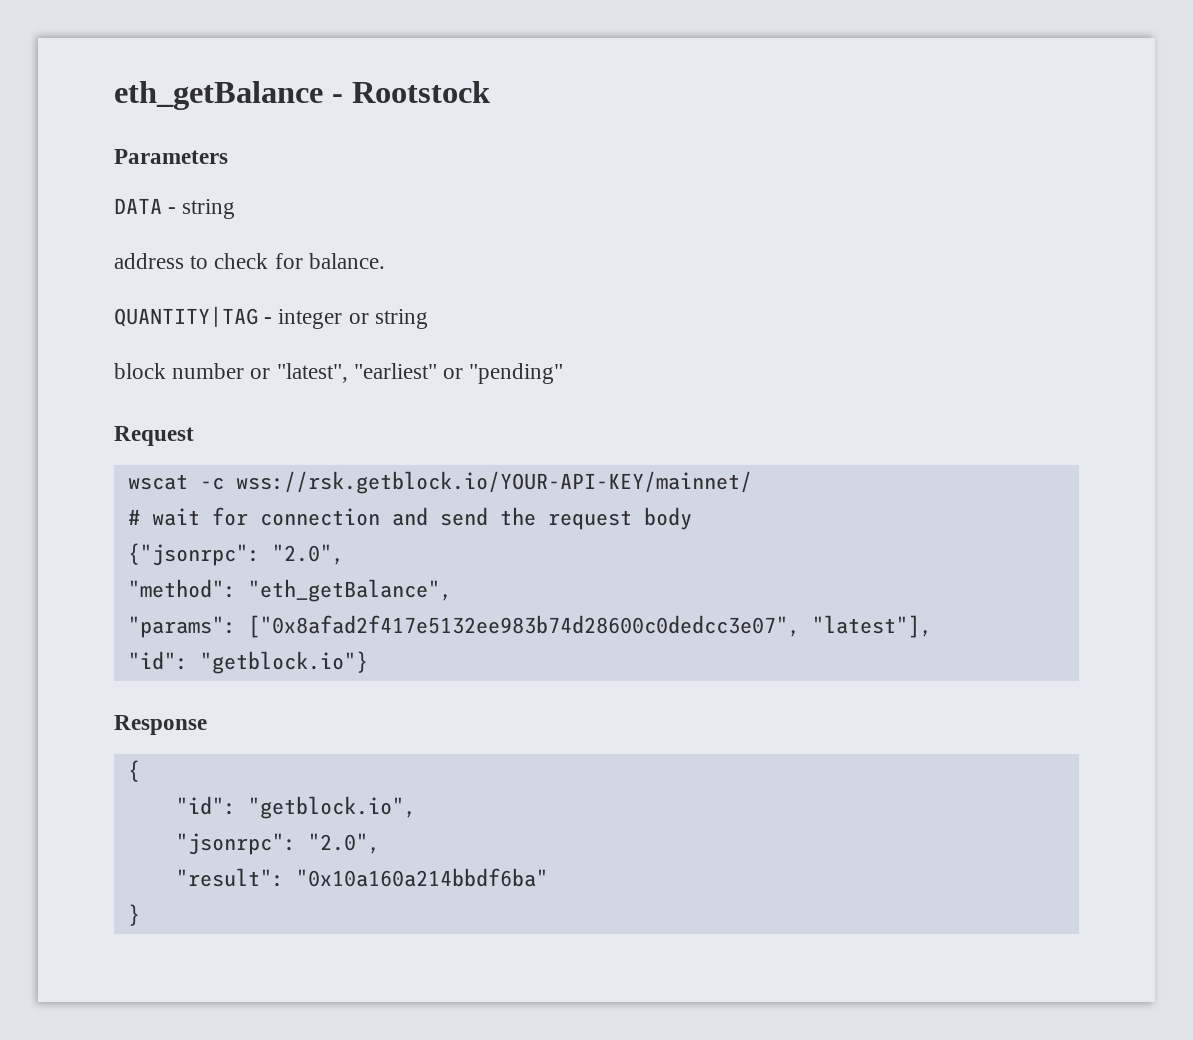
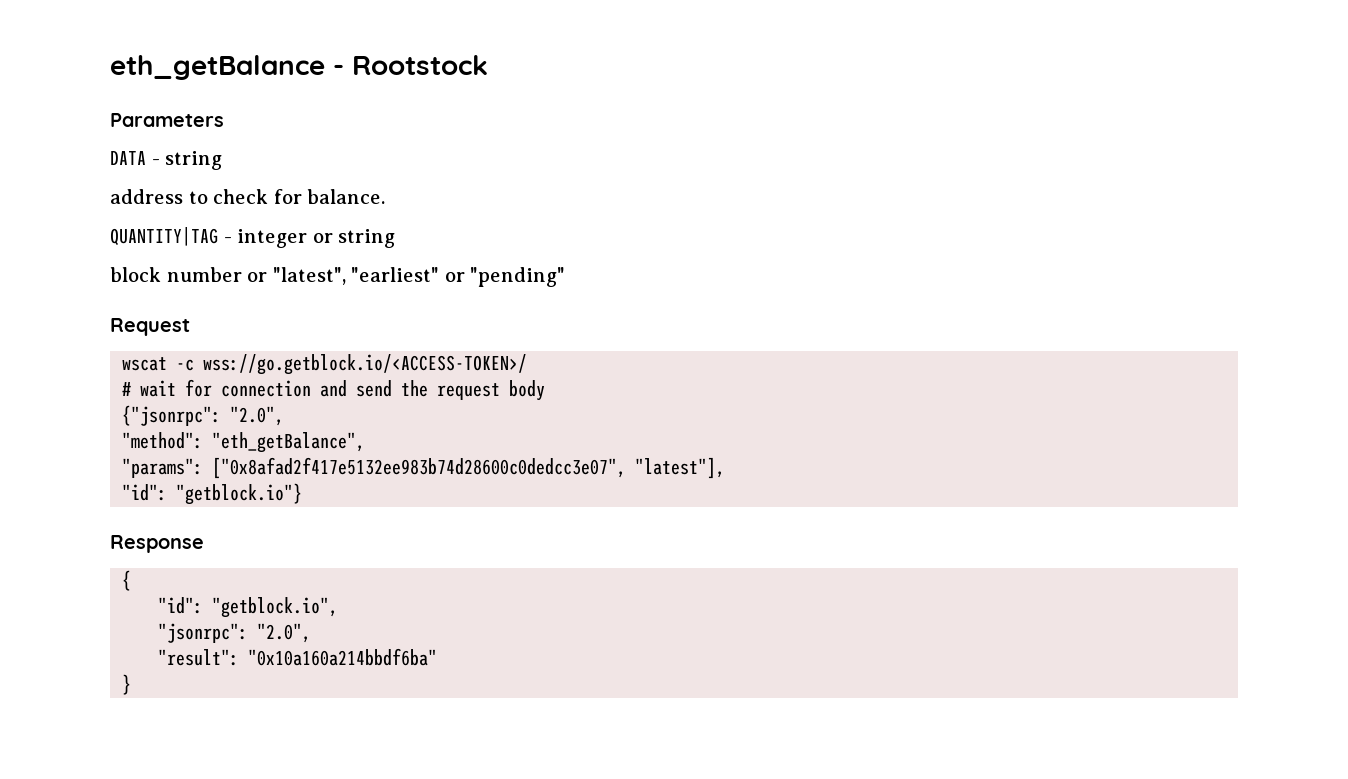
- wscat -c wss://rsk.getblock.io/YOUR-API-KEY/mainnet/
+ wscat -c wss://go.getblock.io/<ACCESS-TOKEN>/

